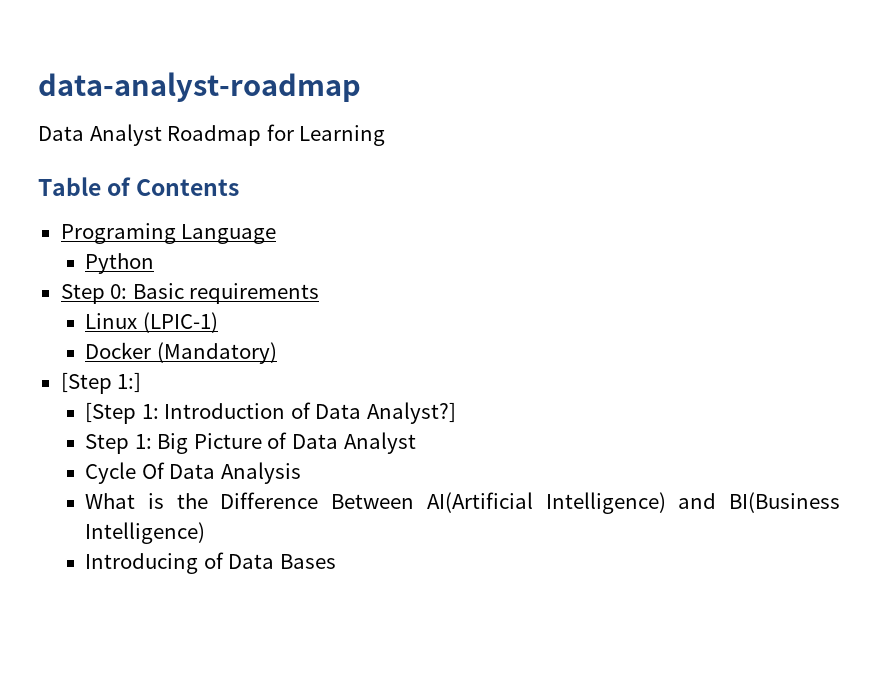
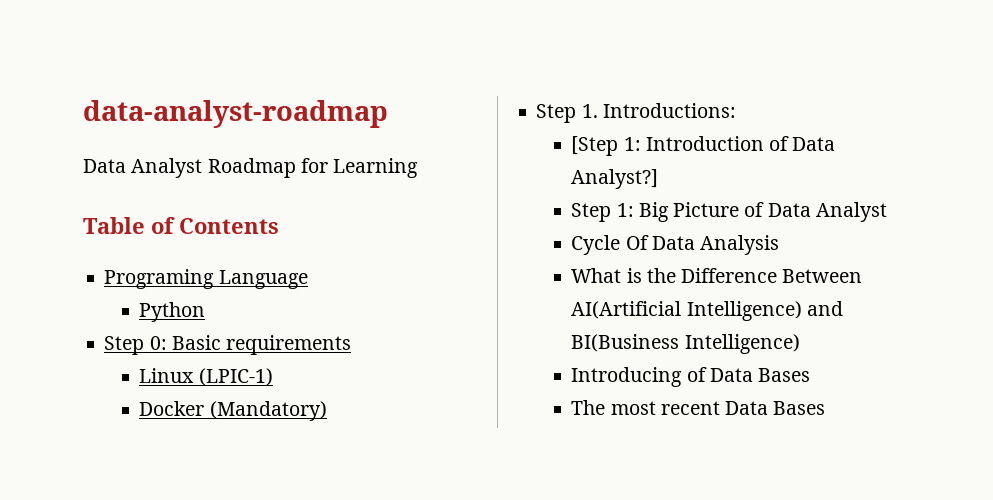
- [Step 1:]
+ Step 1. Introductions:
+ The most recent Data Bases

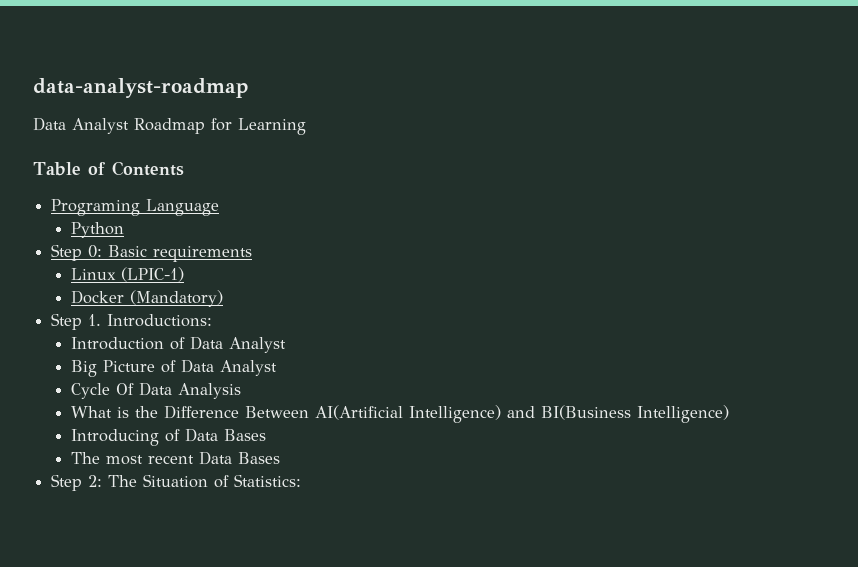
- [Step 1: Introduction of Data Analyst?]
- Step 1: Big Picture of Data Analyst
+ Introduction of Data Analyst
+ Big Picture of Data Analyst
+ Step 2: The Situation of Statistics:

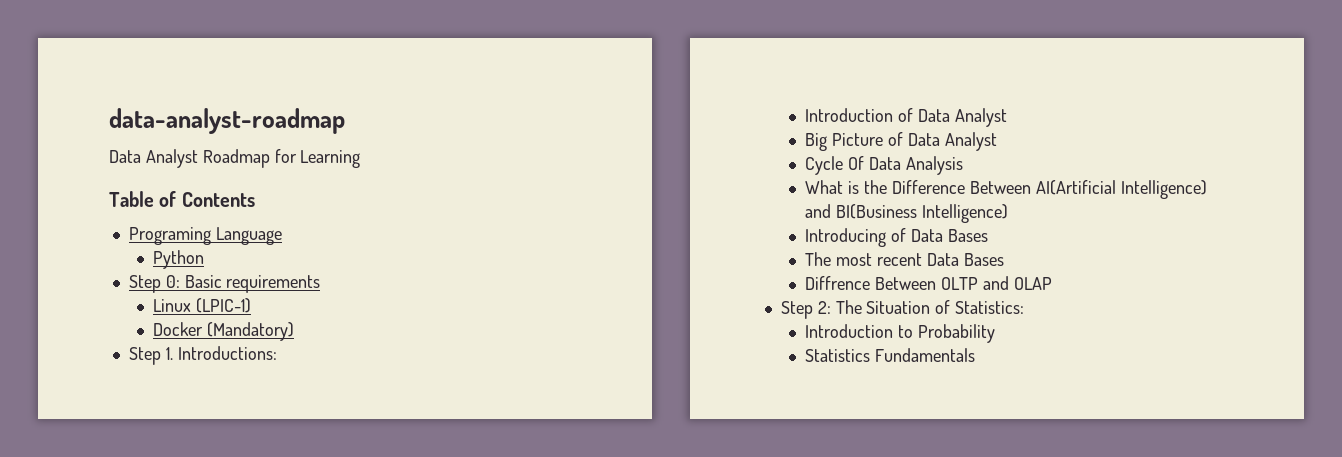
+ Diffrence Between OLTP and OLAP
+ Introduction to Probability
+ Statistics Fundamentals

